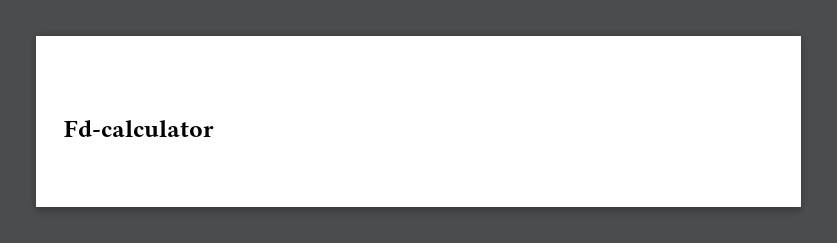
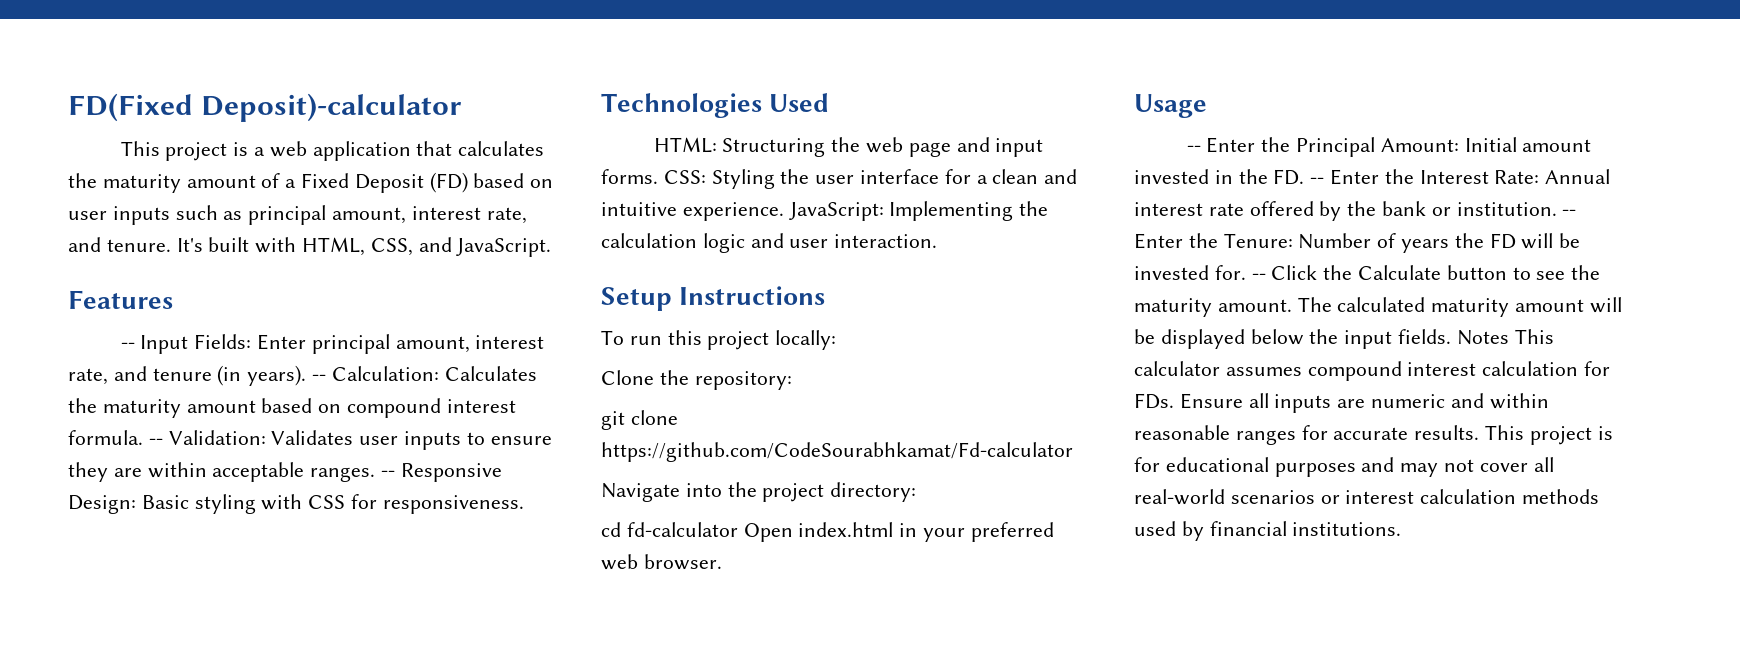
- Fd-calculator
+ FD(Fixed Deposit)-calculator
+ This project is a web application that calculates the maturity amount of a Fixed Deposit (FD) based on user inputs such as principal amount, interest rate, and tenure. It's built with HTML, CSS, and JavaScript.
+ Features
+ -- Input Fields: Enter principal amount, interest rate, and tenure (in years). -- Calculation: Calculates the maturity amount based on compound interest formula. -- Validation: Validates user inputs to ensure they are within acceptable ranges. -- Responsive Design: Basic styling with CSS for responsiveness.
+ Technologies Used
+ HTML: Structuring the web page and input forms. CSS: Styling the user interface for a clean and intuitive experience. JavaScript: Implementing the calculation logic and user interaction.
+ Setup Instructions
+ To run this project locally:
+ Clone the repository:
+ git clone https://github.com/CodeSourabhkamat/Fd-calculator
+ Navigate into the project directory:
+ cd fd-calculator Open index.html in your preferred web browser.
+ Usage
+ -- Enter the Principal Amount: Initial amount invested in the FD. -- Enter the Interest Rate: Annual interest rate offered by the bank or institution. -- Enter the Tenure: Number of years the FD will be invested for. -- Click the Calculate button to see the maturity amount. The calculated maturity amount will be displayed below the input fields. Notes This calculator assumes compound interest calculation for FDs. Ensure all inputs are numeric and within reasonable ranges for accurate results. This project is for educational purposes and may not cover all real-world scenarios or interest calculation methods used by financial institutions.

